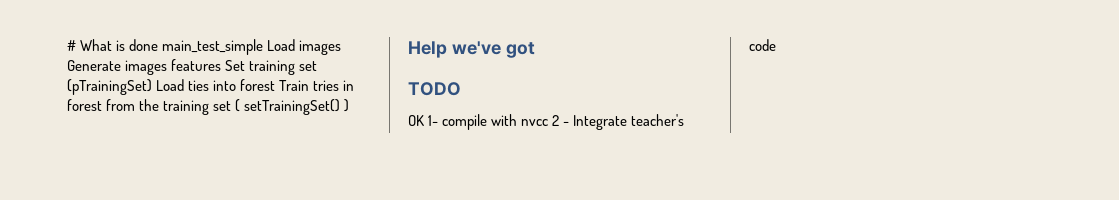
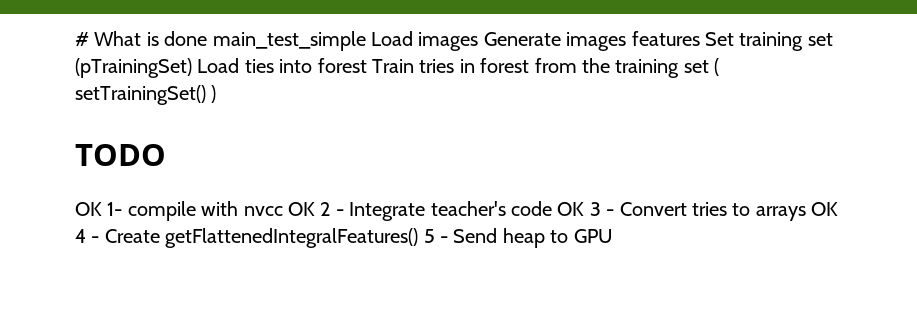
- Help we've got
- OK 1- compile with nvcc 2 - Integrate teacher's code
+ OK 1- compile with nvcc OK 2 - Integrate teacher's code OK 3 - Convert tries to arrays OK 4 - Create getFlattenedIntegralFeatures() 5 - Send heap to GPU

